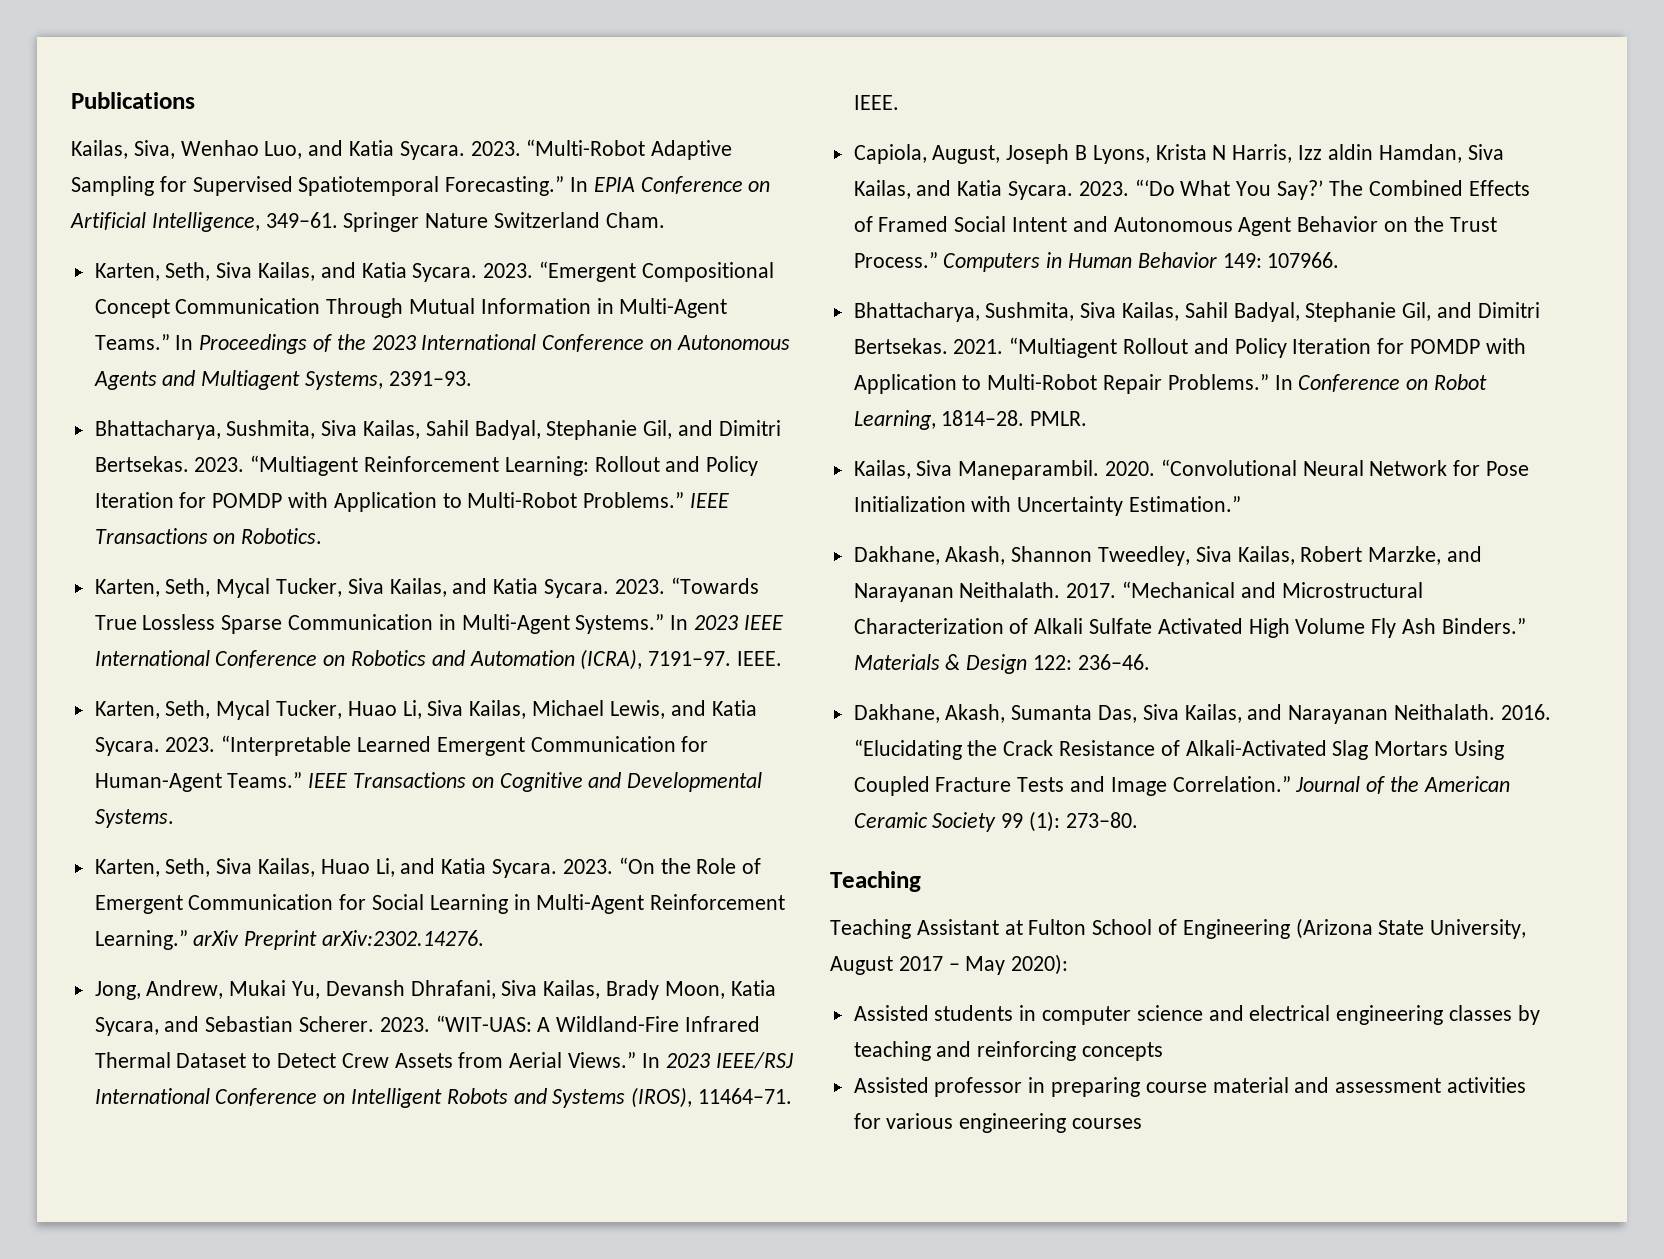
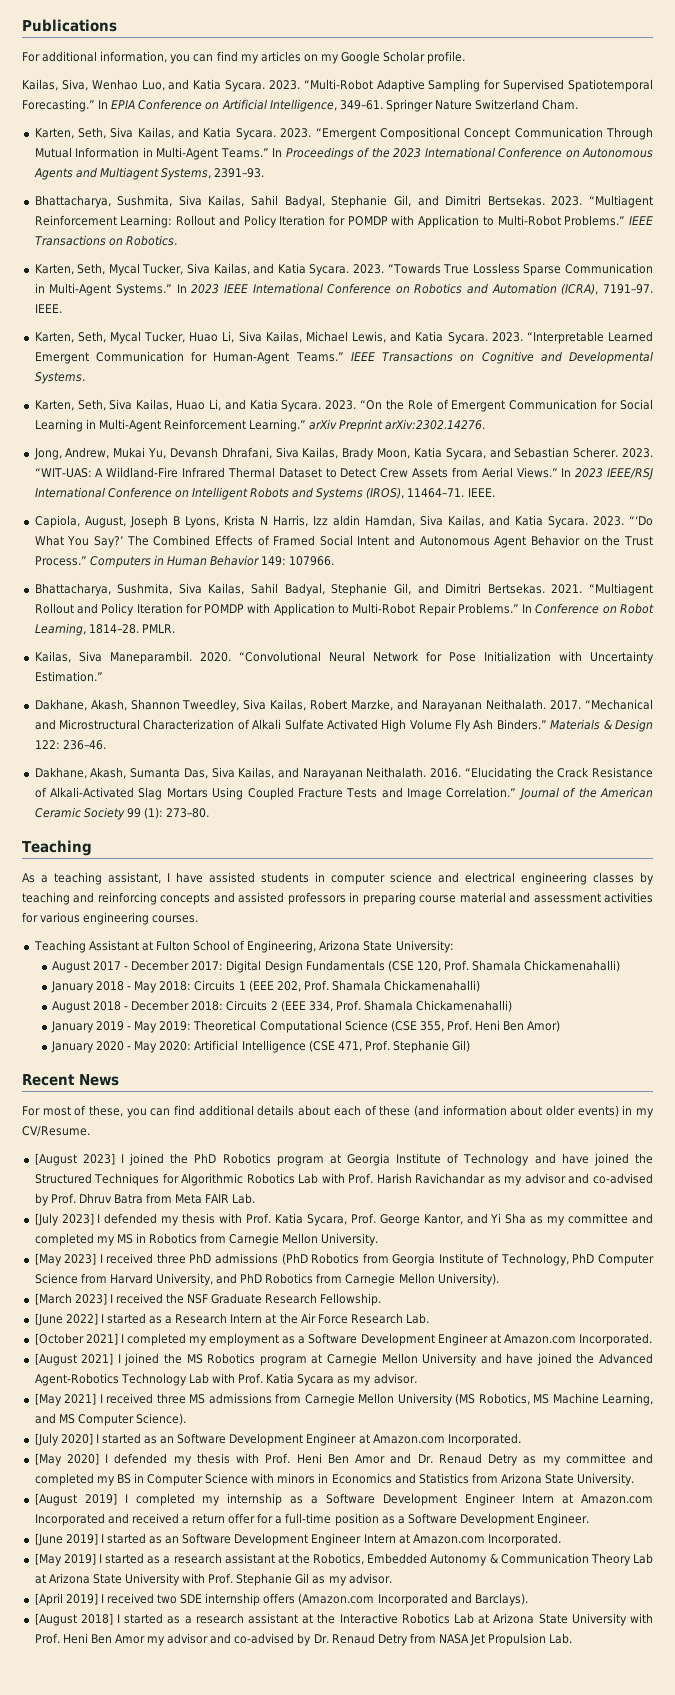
+ For additional information, you can find my articles on my Google Scholar profile.
- Teaching Assistant at Fulton School of Engineering (Arizona State University, August 2017 – May 2020):
- Assisted students in computer science and electrical engineering classes by teaching and reinforcing concepts
- Assisted professor in preparing course material and assessment activities for various engineering courses
+ As a teaching assistant, I have assisted students in computer science and electrical engineering classes by teaching and reinforcing concepts and assisted professors in preparing course material and assessment activities for various engineering courses.
+ Teaching Assistant at Fulton School of Engineering, Arizona State University:
+ August 2017 - December 2017: Digital Design Fundamentals (CSE 120, Prof. Shamala Chickamenahalli)
+ January 2018 - May 2018: Circuits 1 (EEE 202, Prof. Shamala Chickamenahalli)
+ August 2018 - December 2018: Circuits 2 (EEE 334, Prof. Shamala Chickamenahalli)
+ January 2019 - May 2019: Theoretical Computational Science (CSE 355, Prof. Heni Ben Amor)
+ January 2020 - May 2020: Artificial Intelligence (CSE 471, Prof. Stephanie Gil)
+ Recent News
+ For most of these, you can find additional details about each of these (and information about older events) in my CV/Resume.
+ [August 2023] I joined the PhD Robotics program at Georgia Institute of Technology and have joined the Structured Techniques for Algorithmic Robotics Lab with Prof. Harish Ravichandar as my advisor and co-advised by Prof. Dhruv Batra from Meta FAIR Lab.
+ [July 2023] I defended my thesis with Prof. Katia Sycara, Prof. George Kantor, and Yi Sha as my committee and completed my MS in Robotics from Carnegie Mellon University.
+ [May 2023] I received three PhD admissions (PhD Robotics from Georgia Institute of Technology, PhD Computer Science from Harvard University, and PhD Robotics from Carnegie Mellon University).
+ [March 2023] I received the NSF Graduate Research Fellowship.
+ [June 2022] I started as a Research Intern at the Air Force Research Lab.
+ [October 2021] I completed my employment as a Software Development Engineer at Amazon.com Incorporated.
+ [August 2021] I joined the MS Robotics program at Carnegie Mellon University and have joined the Advanced Agent-Robotics Technology Lab with Prof. Katia Sycara as my advisor.
+ [May 2021] I received three MS admissions from Carnegie Mellon University (MS Robotics, MS Machine Learning, and MS Computer Science).
+ [July 2020] I started as an Software Development Engineer at Amazon.com Incorporated.
+ [May 2020] I defended my thesis with Prof. Heni Ben Amor and Dr. Renaud Detry as my committee and completed my BS in Computer Science with minors in Economics and Statistics from Arizona State University.
+ [August 2019] I completed my internship as a Software Development Engineer Intern at Amazon.com Incorporated and received a return offer for a full-time position as a Software Development Engineer.
+ [June 2019] I started as an Software Development Engineer Intern at Amazon.com Incorporated.
+ [May 2019] I started as a research assistant at the Robotics, Embedded Autonomy & Communication Theory Lab at Arizona State University with Prof. Stephanie Gil as my advisor.
+ [April 2019] I received two SDE internship offers (Amazon.com Incorporated and Barclays).
+ [August 2018] I started as a research assistant at the Interactive Robotics Lab at Arizona State University with Prof. Heni Ben Amor my advisor and co-advised by Dr. Renaud Detry from NASA Jet Propulsion Lab.

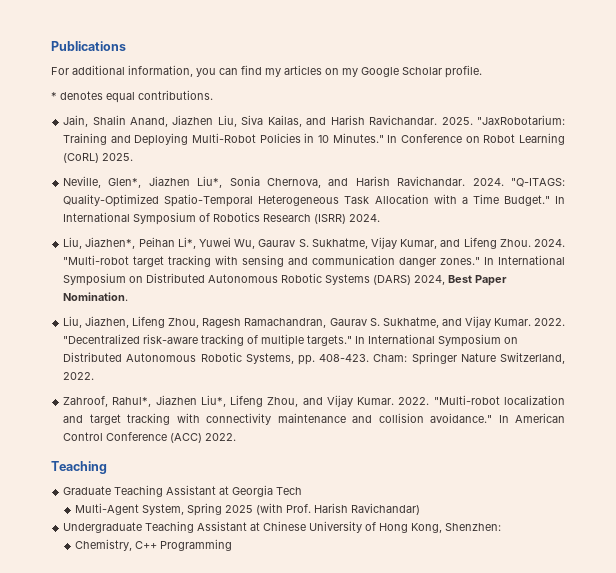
- Kailas, Siva, Wenhao Luo, and Katia Sycara. 2023. “Multi-Robot Adaptive Sampling for Supervised Spatiotemporal Forecasting.” In EPIA Conference on Artificial Intelligence, 349–61. Springer Nature Switzerland Cham.
- Karten, Seth, Siva Kailas, and Katia Sycara. 2023. “Emergent Compositional Concept Communication Through Mutual Information in Multi-Agent Teams.” In Proceedings of the 2023 International Conference on Autonomous Agents and Multiagent Systems, 2391–93.
- Bhattacharya, Sushmita, Siva Kailas, Sahil Badyal, Stephanie Gil, and Dimitri Bertsekas. 2023. “Multiagent Reinforcement Learning: Rollout and Policy Iteration for POMDP with Application to Multi-Robot Problems.” IEEE Transactions on Robotics.
- Karten, Seth, Mycal Tucker, Siva Kailas, and Katia Sycara. 2023. “Towards True Lossless Sparse Communication in Multi-Agent Systems.” In 2023 IEEE International Conference on Robotics and Automation (ICRA), 7191–97. IEEE.
- Karten, Seth, Mycal Tucker, Huao Li, Siva Kailas, Michael Lewis, and Katia Sycara. 2023. “Interpretable Learned Emergent Communication for Human-Agent Teams.” IEEE Transactions on Cognitive and Developmental Systems.
- Karten, Seth, Siva Kailas, Huao Li, and Katia Sycara. 2023. “On the Role of Emergent Communication for Social Learning in Multi-Agent Reinforcement Learning.” arXiv Preprint arXiv:2302.14276.
- Jong, Andrew, Mukai Yu, Devansh Dhrafani, Siva Kailas, Brady Moon, Katia Sycara, and Sebastian Scherer. 2023. “WIT-UAS: A Wildland-Fire Infrared Thermal Dataset to Detect Crew Assets from Aerial Views.” In 2023 IEEE/RSJ International Conference on Intelligent Robots and Systems (IROS), 11464–71. IEEE.
- Capiola, August, Joseph B Lyons, Krista N Harris, Izz aldin Hamdan, Siva Kailas, and Katia Sycara. 2023. “‘Do What You Say?’ The Combined Effects of Framed Social Intent and Autonomous Agent Behavior on the Trust Process.” Computers in Human Behavior 149: 107966.
- Bhattacharya, Sushmita, Siva Kailas, Sahil Badyal, Stephanie Gil, and Dimitri Bertsekas. 2021. “Multiagent Rollout and Policy Iteration for POMDP with Application to Multi-Robot Repair Problems.” In Conference on Robot Learning, 1814–28. PMLR.
- Kailas, Siva Maneparambil. 2020. “Convolutional Neural Network for Pose Initialization with Uncertainty Estimation.”
- Dakhane, Akash, Shannon Tweedley, Siva Kailas, Robert Marzke, and Narayanan Neithalath. 2017. “Mechanical and Microstructural Characterization of Alkali Sulfate Activated High Volume Fly Ash Binders.” Materials & Design 122: 236–46.
- Dakhane, Akash, Sumanta Das, Siva Kailas, and Narayanan Neithalath. 2016. “Elucidating the Crack Resistance of Alkali-Activated Slag Mortars Using Coupled Fracture Tests and Image Correlation.” Journal of the American Ceramic Society 99 (1): 273–80.
+ * denotes equal contributions.
+ Jain, Shalin Anand, Jiazhen Liu, Siva Kailas, and Harish Ravichandar. 2025. "JaxRobotarium: Training and Deploying Multi-Robot Policies in 10 Minutes." In Conference on Robot Learning (CoRL) 2025.
+ Neville, Glen*, Jiazhen Liu*, Sonia Chernova, and Harish Ravichandar. 2024. "Q-ITAGS: Quality-Optimized Spatio-Temporal Heterogeneous Task Allocation with a Time Budget." In International Symposium of Robotics Research (ISRR) 2024.
+ Liu, Jiazhen*, Peihan Li*, Yuwei Wu, Gaurav S. Sukhatme, Vijay Kumar, and Lifeng Zhou. 2024. "Multi-robot target tracking with sensing and communication danger zones." In International Symposium on Distributed Autonomous Robotic Systems (DARS) 2024, Best Paper Nomination.
+ Liu, Jiazhen, Lifeng Zhou, Ragesh Ramachandran, Gaurav S. Sukhatme, and Vijay Kumar. 2022. "Decentralized risk-aware tracking of multiple targets." In International Symposium on Distributed Autonomous Robotic Systems, pp. 408-423. Cham: Springer Nature Switzerland, 2022.
+ Zahroof, Rahul*, Jiazhen Liu*, Lifeng Zhou, and Vijay Kumar. 2022. "Multi-robot localization and target tracking with connectivity maintenance and collision avoidance." In American Control Conference (ACC) 2022.
  Teaching
- As a teaching assistant, I have assisted students in computer science and electrical engineering classes by teaching and reinforcing concepts and assisted professors in preparing course material and assessment activities for various engineering courses.
- Teaching Assistant at Fulton School of Engineering, Arizona State University:
- August 2017 - December 2017: Digital Design Fundamentals (CSE 120, Prof. Shamala Chickamenahalli)
- January 2018 - May 2018: Circuits 1 (EEE 202, Prof. Shamala Chickamenahalli)
- August 2018 - December 2018: Circuits 2 (EEE 334, Prof. Shamala Chickamenahalli)
- January 2019 - May 2019: Theoretical Computational Science (CSE 355, Prof. Heni Ben Amor)
- January 2020 - May 2020: Artificial Intelligence (CSE 471, Prof. Stephanie Gil)
- Recent News
- For most of these, you can find additional details about each of these (and information about older events) in my CV/Resume.
- [August 2023] I joined the PhD Robotics program at Georgia Institute of Technology and have joined the Structured Techniques for Algorithmic Robotics Lab with Prof. Harish Ravichandar as my advisor and co-advised by Prof. Dhruv Batra from Meta FAIR Lab.
- [July 2023] I defended my thesis with Prof. Katia Sycara, Prof. George Kantor, and Yi Sha as my committee and completed my MS in Robotics from Carnegie Mellon University.
- [May 2023] I received three PhD admissions (PhD Robotics from Georgia Institute of Technology, PhD Computer Science from Harvard University, and PhD Robotics from Carnegie Mellon University).
- [March 2023] I received the NSF Graduate Research Fellowship.
- [June 2022] I started as a Research Intern at the Air Force Research Lab.
- [October 2021] I completed my employment as a Software Development Engineer at Amazon.com Incorporated.
- [August 2021] I joined the MS Robotics program at Carnegie Mellon University and have joined the Advanced Agent-Robotics Technology Lab with Prof. Katia Sycara as my advisor.
- [May 2021] I received three MS admissions from Carnegie Mellon University (MS Robotics, MS Machine Learning, and MS Computer Science).
- [July 2020] I started as an Software Development Engineer at Amazon.com Incorporated.
- [May 2020] I defended my thesis with Prof. Heni Ben Amor and Dr. Renaud Detry as my committee and completed my BS in Computer Science with minors in Economics and Statistics from Arizona State University.
- [August 2019] I completed my internship as a Software Development Engineer Intern at Amazon.com Incorporated and received a return offer for a full-time position as a Software Development Engineer.
- [June 2019] I started as an Software Development Engineer Intern at Amazon.com Incorporated.
- [May 2019] I started as a research assistant at the Robotics, Embedded Autonomy & Communication Theory Lab at Arizona State University with Prof. Stephanie Gil as my advisor.
- [April 2019] I received two SDE internship offers (Amazon.com Incorporated and Barclays).
- [August 2018] I started as a research assistant at the Interactive Robotics Lab at Arizona State University with Prof. Heni Ben Amor my advisor and co-advised by Dr. Renaud Detry from NASA Jet Propulsion Lab.
+ Graduate Teaching Assistant at Georgia Tech
+ Multi-Agent System, Spring 2025 (with Prof. Harish Ravichandar)
+ Undergraduate Teaching Assistant at Chinese University of Hong Kong, Shenzhen:
+ Chemistry, C++ Programming

